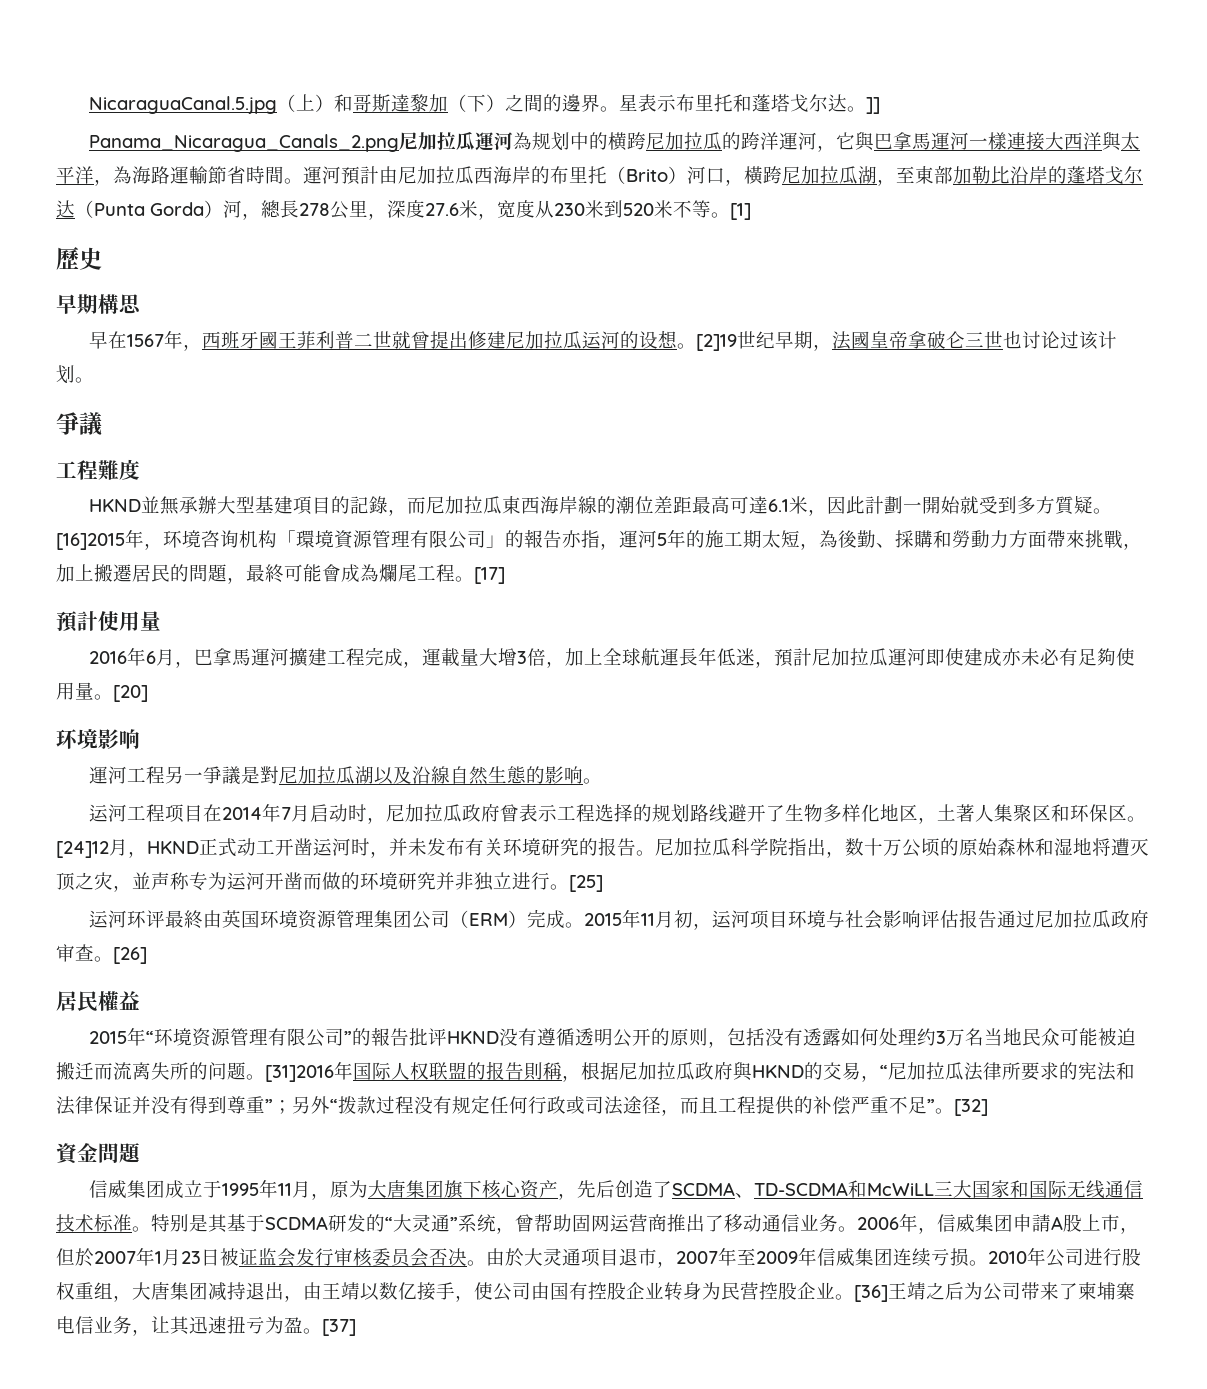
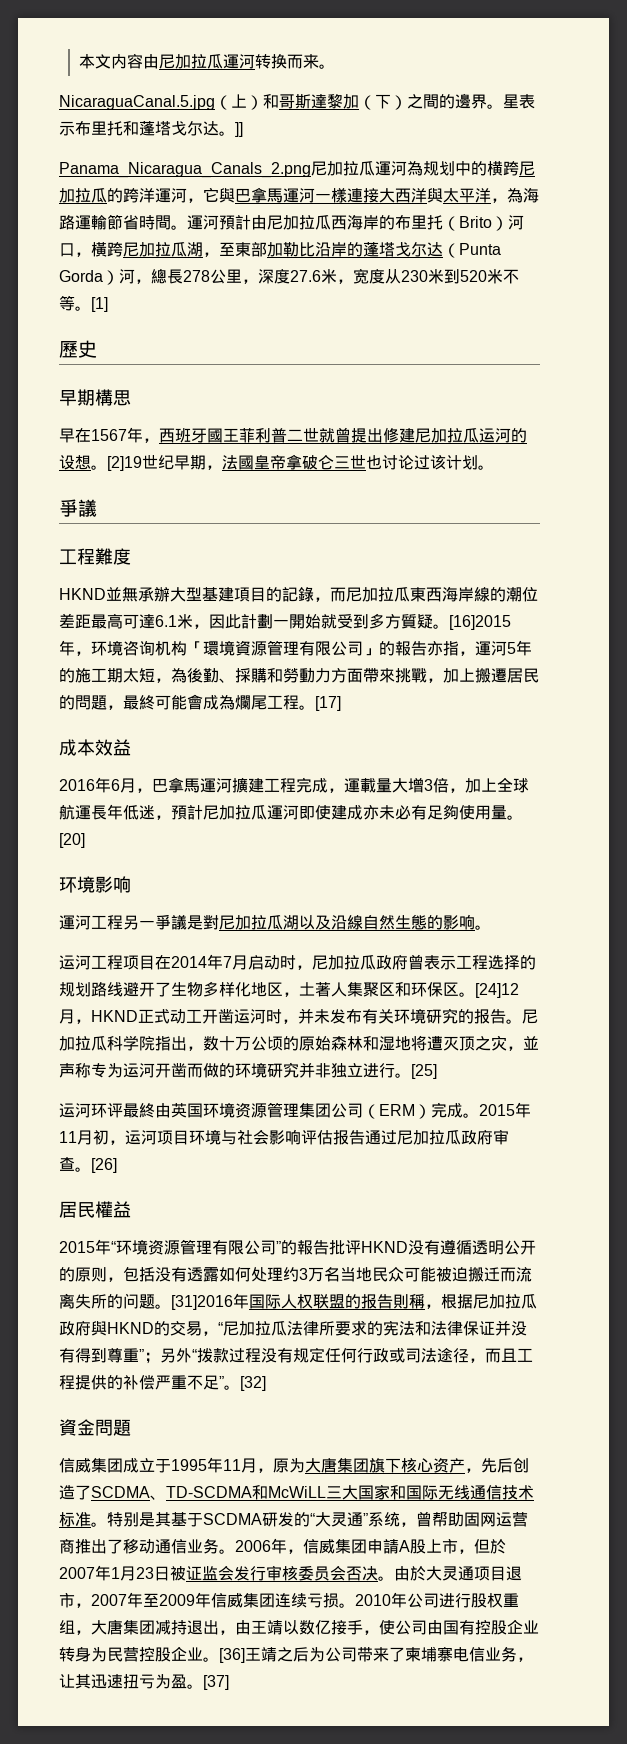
+ 本文内容由尼加拉瓜運河转换而来。
- 預計使用量
+ 成本效益

